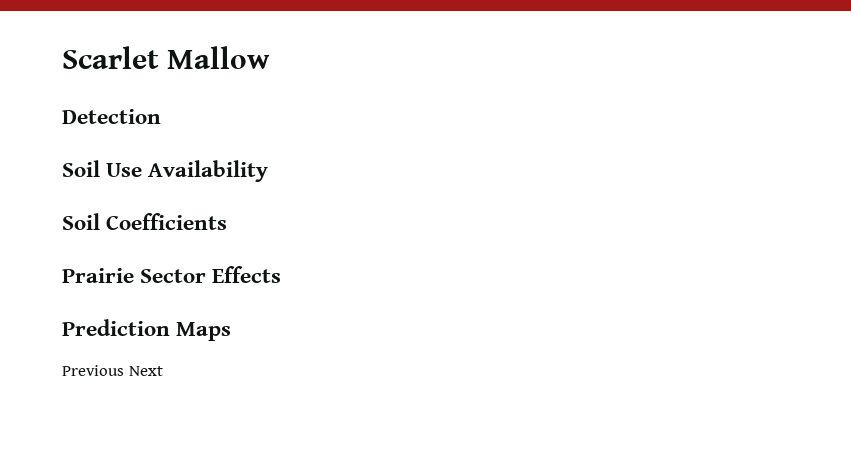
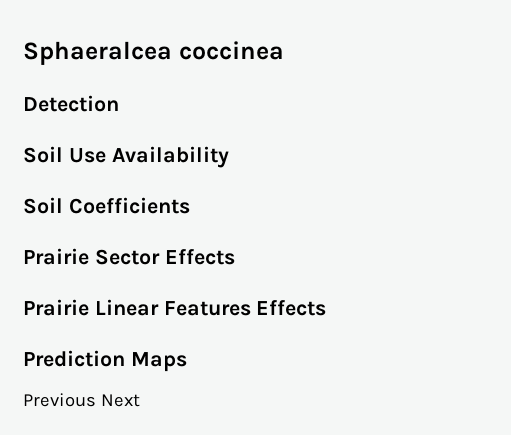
- Scarlet Mallow
+ Sphaeralcea coccinea
+ Prairie Linear Features Effects

